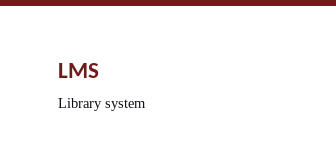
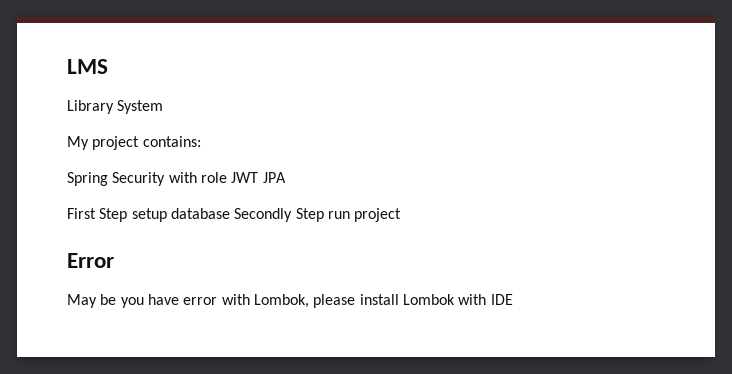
- Library system
+ Library System
+ My project contains:
+ Spring Security with role JWT JPA
+ First Step setup database Secondly Step run project
+ Error
+ May be you have error with Lombok, please install Lombok with IDE

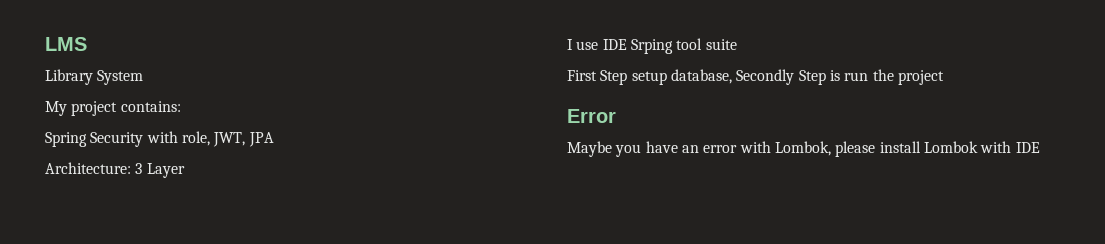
- Spring Security with role JWT JPA
+ Spring Security with role, JWT, JPA
+ Architecture: 3 Layer
+ I use IDE Srping tool suite
- First Step setup database Secondly Step run project
+ First Step setup database, Secondly Step is run the project
- May be you have error with Lombok, please install Lombok with IDE
+ Maybe you have an error with Lombok, please install Lombok with IDE

